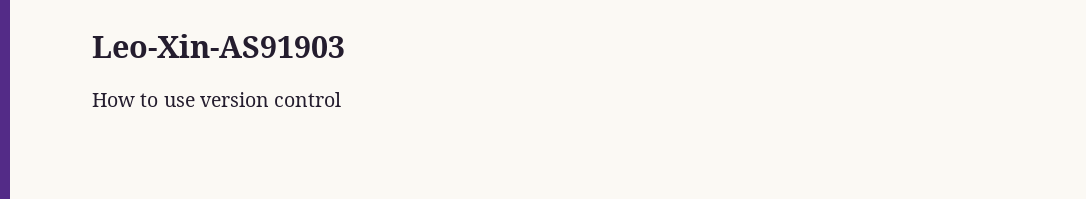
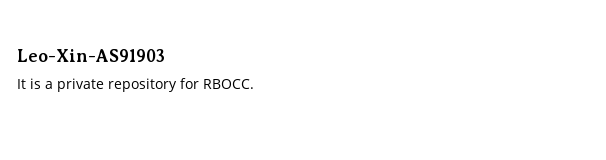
- How to use version control
+ It is a private repository for RBOCC.

